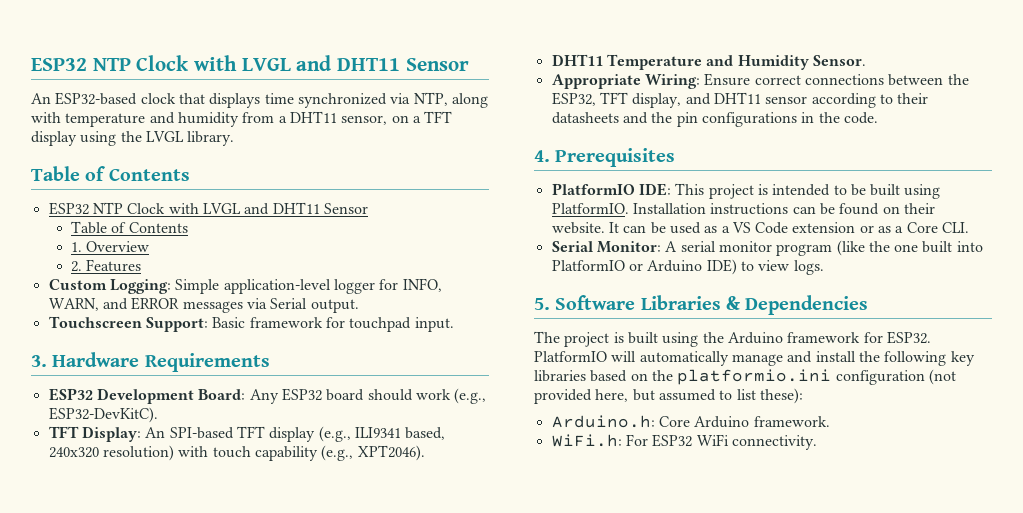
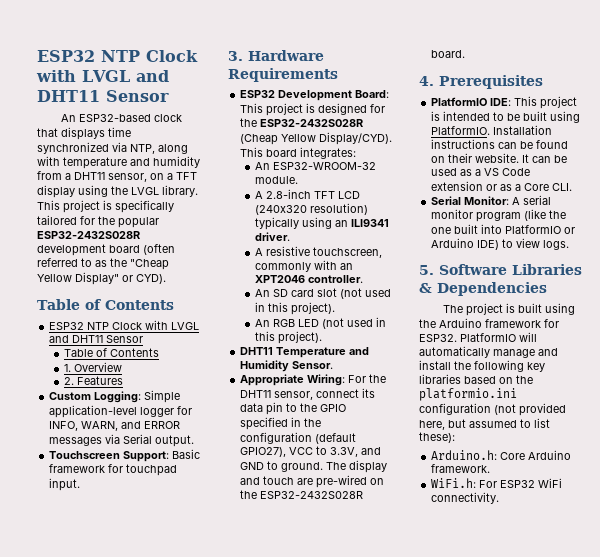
+ This project is specifically tailored for the popular ESP32-2432S028R development board (often referred to as the "Cheap Yellow Display" or CYD).
- ESP32 Development Board: Any ESP32 board should work (e.g., ESP32-DevKitC).
- TFT Display: An SPI-based TFT display (e.g., ILI9341 based, 240x320 resolution) with touch capability (e.g., XPT2046).
+ ESP32 Development Board: This project is designed for the ESP32-2432S028R (Cheap Yellow Display/CYD). This board integrates:
+ An ESP32-WROOM-32 module.
+ A 2.8-inch TFT LCD (240x320 resolution) typically using an ILI9341 driver.
+ A resistive touchscreen, commonly with an XPT2046 controller.
+ An SD card slot (not used in this project).
+ An RGB LED (not used in this project).
- Appropriate Wiring: Ensure correct connections between the ESP32, TFT display, and DHT11 sensor according to their datasheets and the pin configurations in the code.
+ Appropriate Wiring: For the DHT11 sensor, connect its data pin to the GPIO specified in the configuration (default GPIO27), VCC to 3.3V, and GND to ground. The display and touch are pre-wired on the ESP32-2432S028R board.

